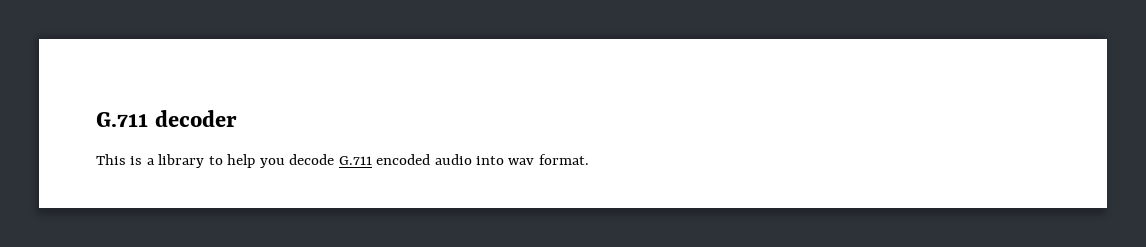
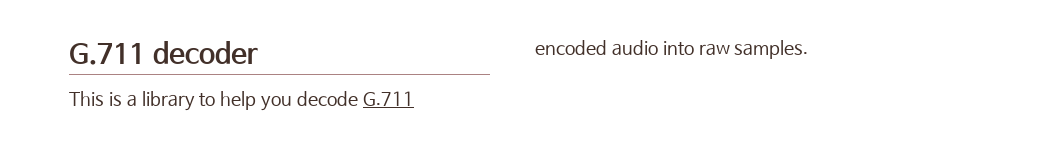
- This is a library to help you decode G.711 encoded audio into wav format.
+ This is a library to help you decode G.711 encoded audio into raw samples.

